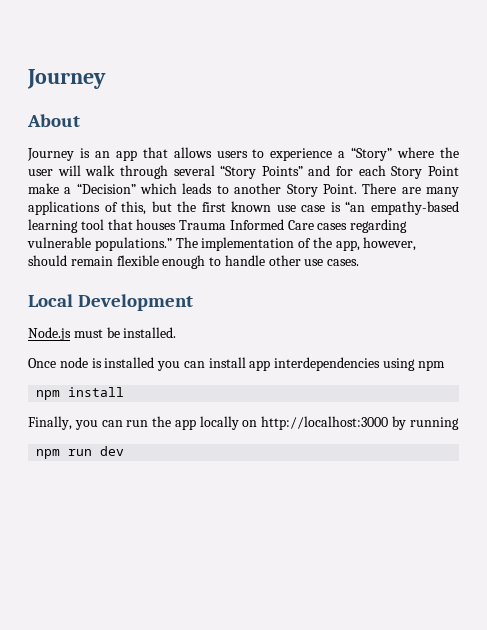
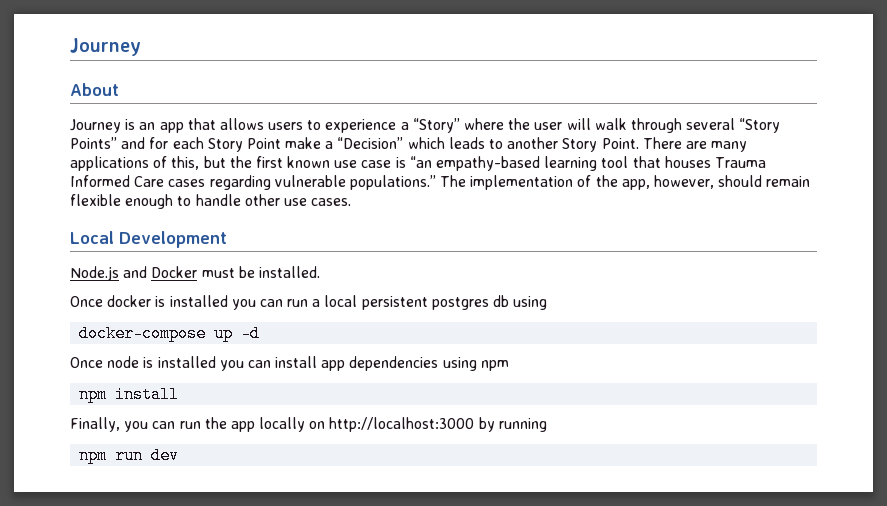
- Node.js must be installed.
+ Node.js and Docker must be installed.
+ Once docker is installed you can run a local persistent postgres db using
+ docker-compose up -d
- Once node is installed you can install app interdependencies using npm
+ Once node is installed you can install app dependencies using npm

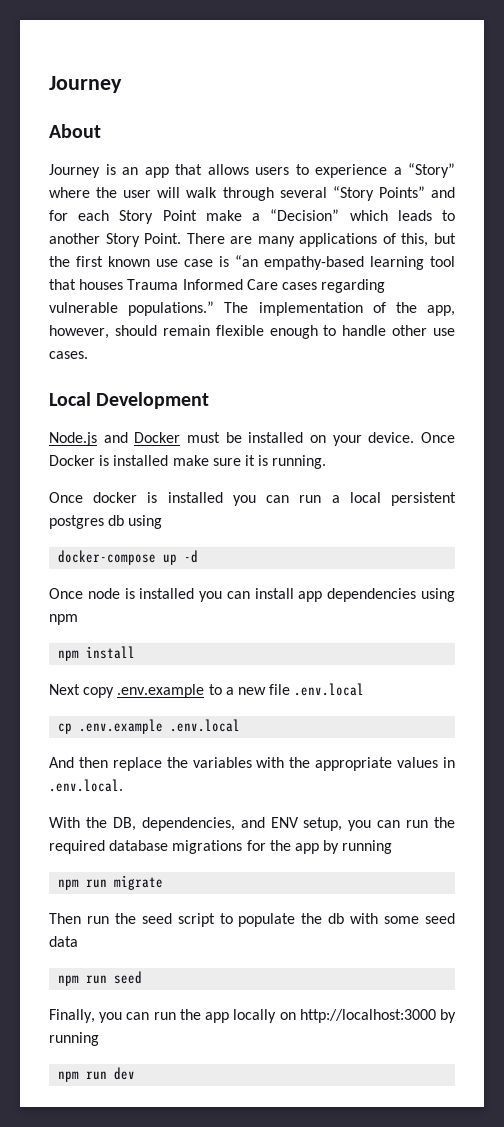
- Node.js and Docker must be installed.
+ Node.js and Docker must be installed on your device. Once Docker is installed make sure it is running.
+ Next copy .env.example to a new file .env.local
+ cp .env.example .env.local
+ And then replace the variables with the appropriate values in .env.local.
+ With the DB, dependencies, and ENV setup, you can run the required database migrations for the app by running
+ npm run migrate
+ Then run the seed script to populate the db with some seed data
+ npm run seed

